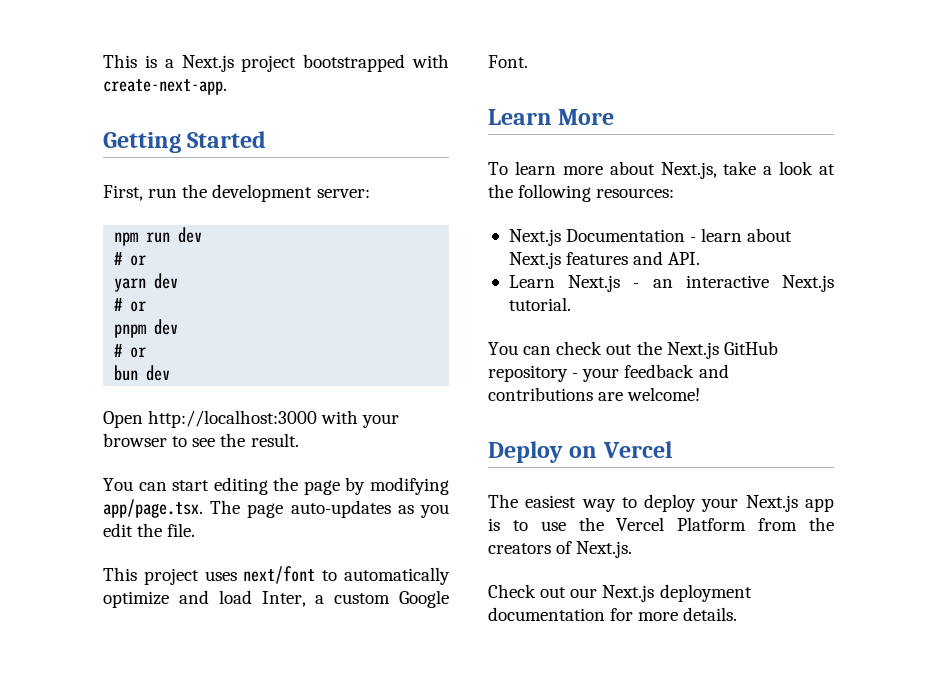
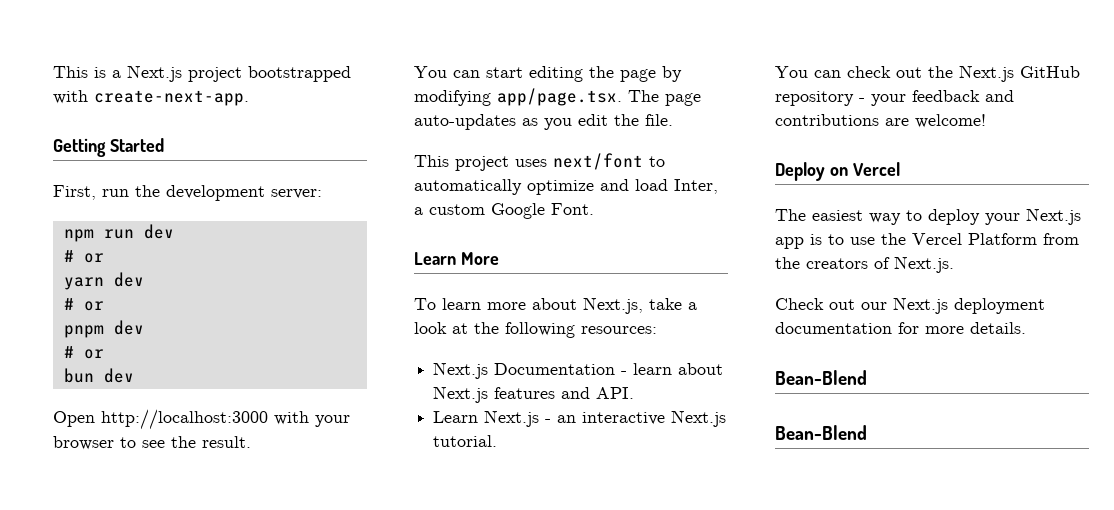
  Check out our Next.js deployment documentation for more details.
+ Bean-Blend
+ Bean-Blend

